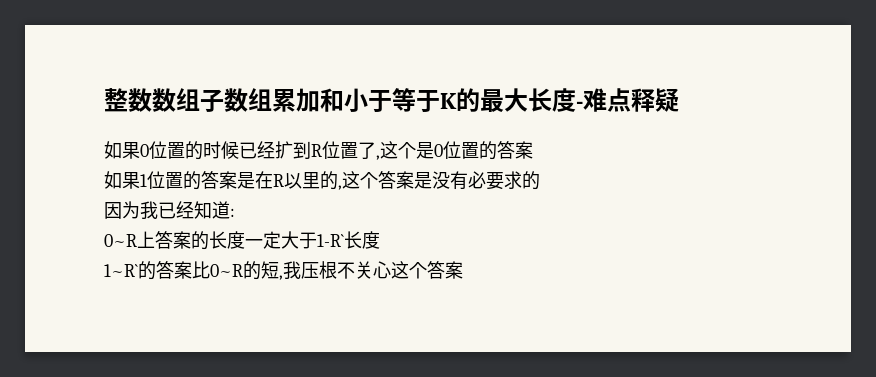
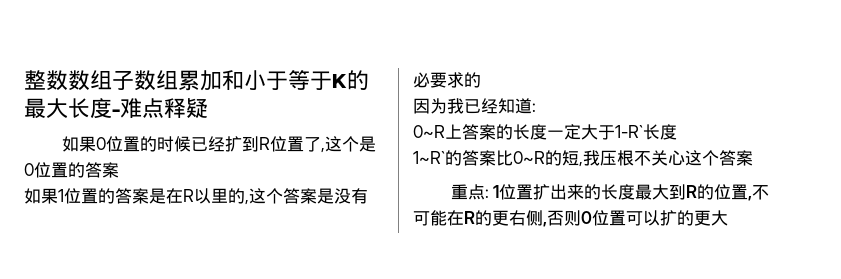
+ 重点: 1位置扩出来的长度最大到R的位置,不可能在R的更右侧,否则0位置可以扩的更大

